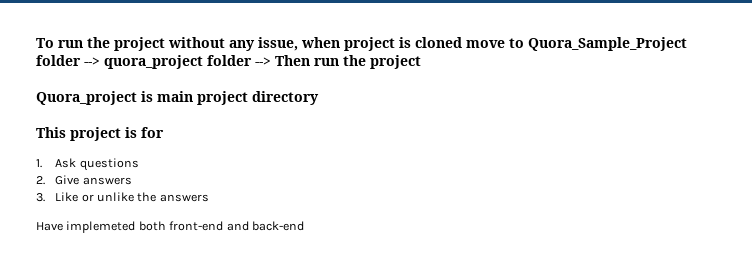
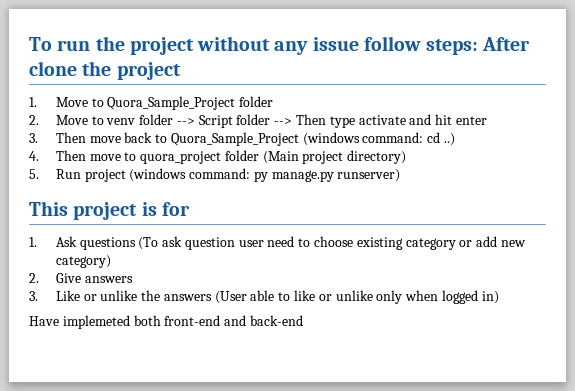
- To run the project without any issue, when project is cloned move to Quora_Sample_Project folder --> quora_project folder --> Then run the project
- Quora_project is main project directory
+ To run the project without any issue follow steps: After clone the project
+ 1. Move to Quora_Sample_Project folder
+ 2. Move to venv folder --> Script folder --> Then type activate and hit enter
+ 3. Then move back to Quora_Sample_Project (windows command: cd ..)
+ 4. Then move to quora_project folder (Main project directory)
+ 5. Run project (windows command: py manage.py runserver)
- 1. Ask questions
+ 1. Ask questions (To ask question user need to choose existing category or add new category)
- 3. Like or unlike the answers
+ 3. Like or unlike the answers (User able to like or unlike only when logged in)

